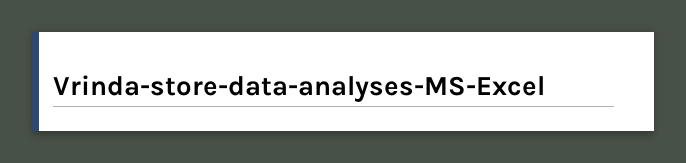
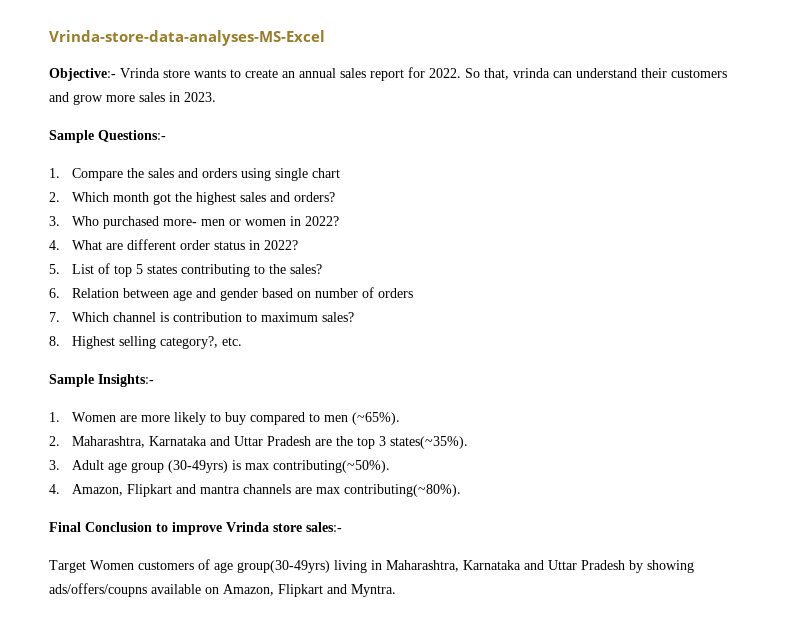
+ Objective:- Vrinda store wants to create an annual sales report for 2022. So that, vrinda can understand their customers and grow more sales in 2023.
+ Sample Questions:-
+ 1. Compare the sales and orders using single chart
+ 2. Which month got the highest sales and orders?
+ 3. Who purchased more- men or women in 2022?
+ 4. What are different order status in 2022?
+ 5. List of top 5 states contributing to the sales?
+ 6. Relation between age and gender based on number of orders
+ 7. Which channel is contribution to maximum sales?
+ 8. Highest selling category?, etc.
+ Sample Insights:-
+ 1. Women are more likely to buy compared to men (~65%).
+ 2. Maharashtra, Karnataka and Uttar Pradesh are the top 3 states(~35%).
+ 3. Adult age group (30-49yrs) is max contributing(~50%).
+ 4. Amazon, Flipkart and mantra channels are max contributing(~80%).
+ Final Conclusion to improve Vrinda store sales:-
+ Target Women customers of age group(30-49yrs) living in Maharashtra, Karnataka and Uttar Pradesh by showing ads/offers/coupns available on Amazon, Flipkart and Myntra.

